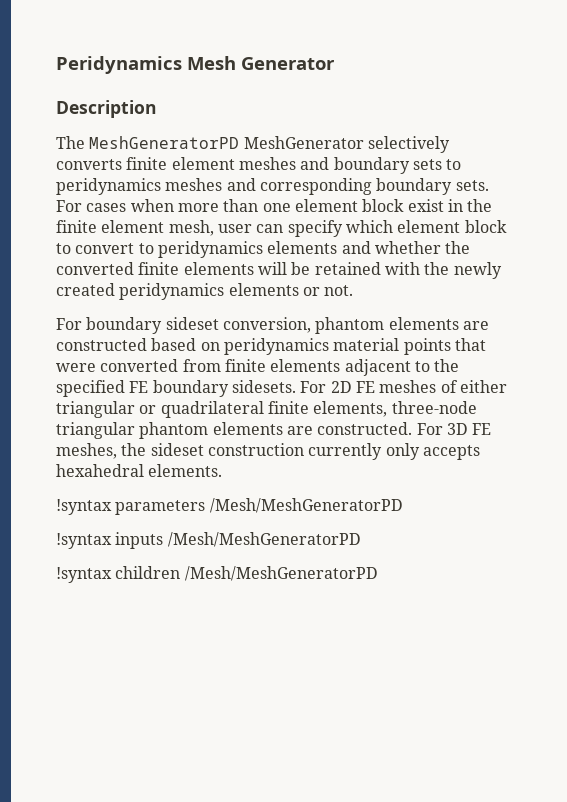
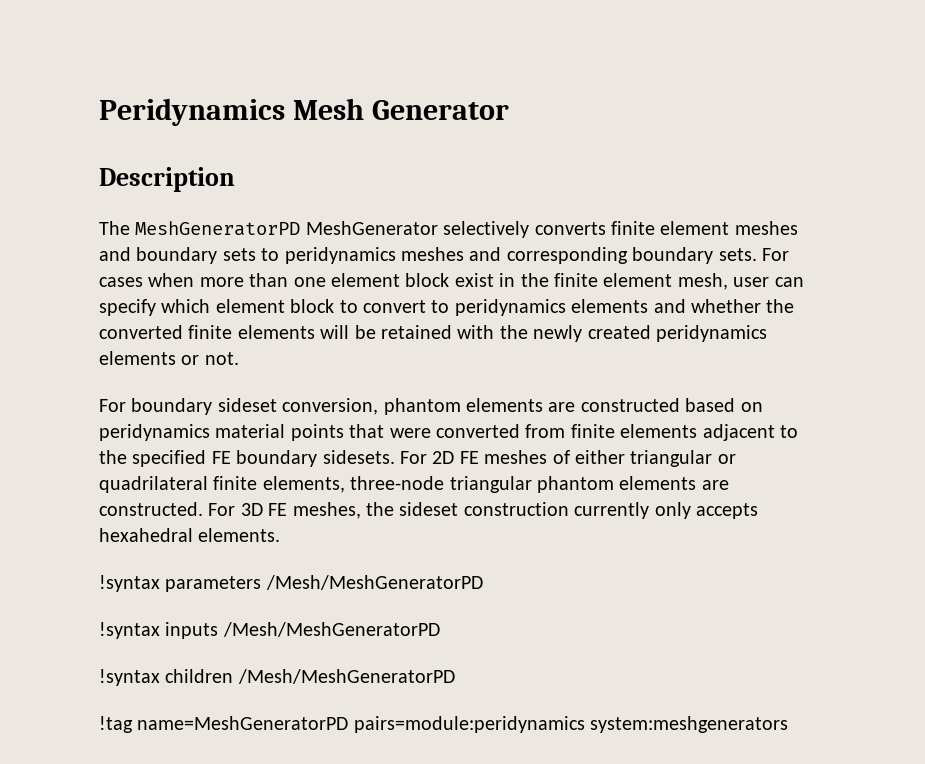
+ !tag name=MeshGeneratorPD pairs=module:peridynamics system:meshgenerators

